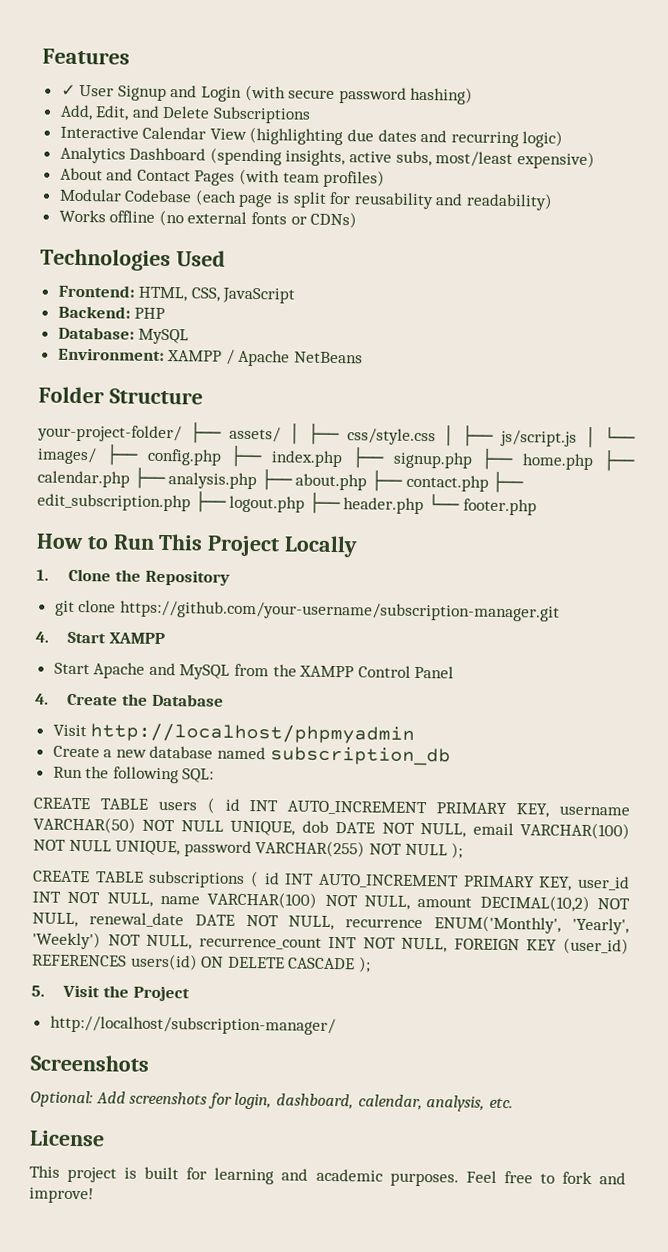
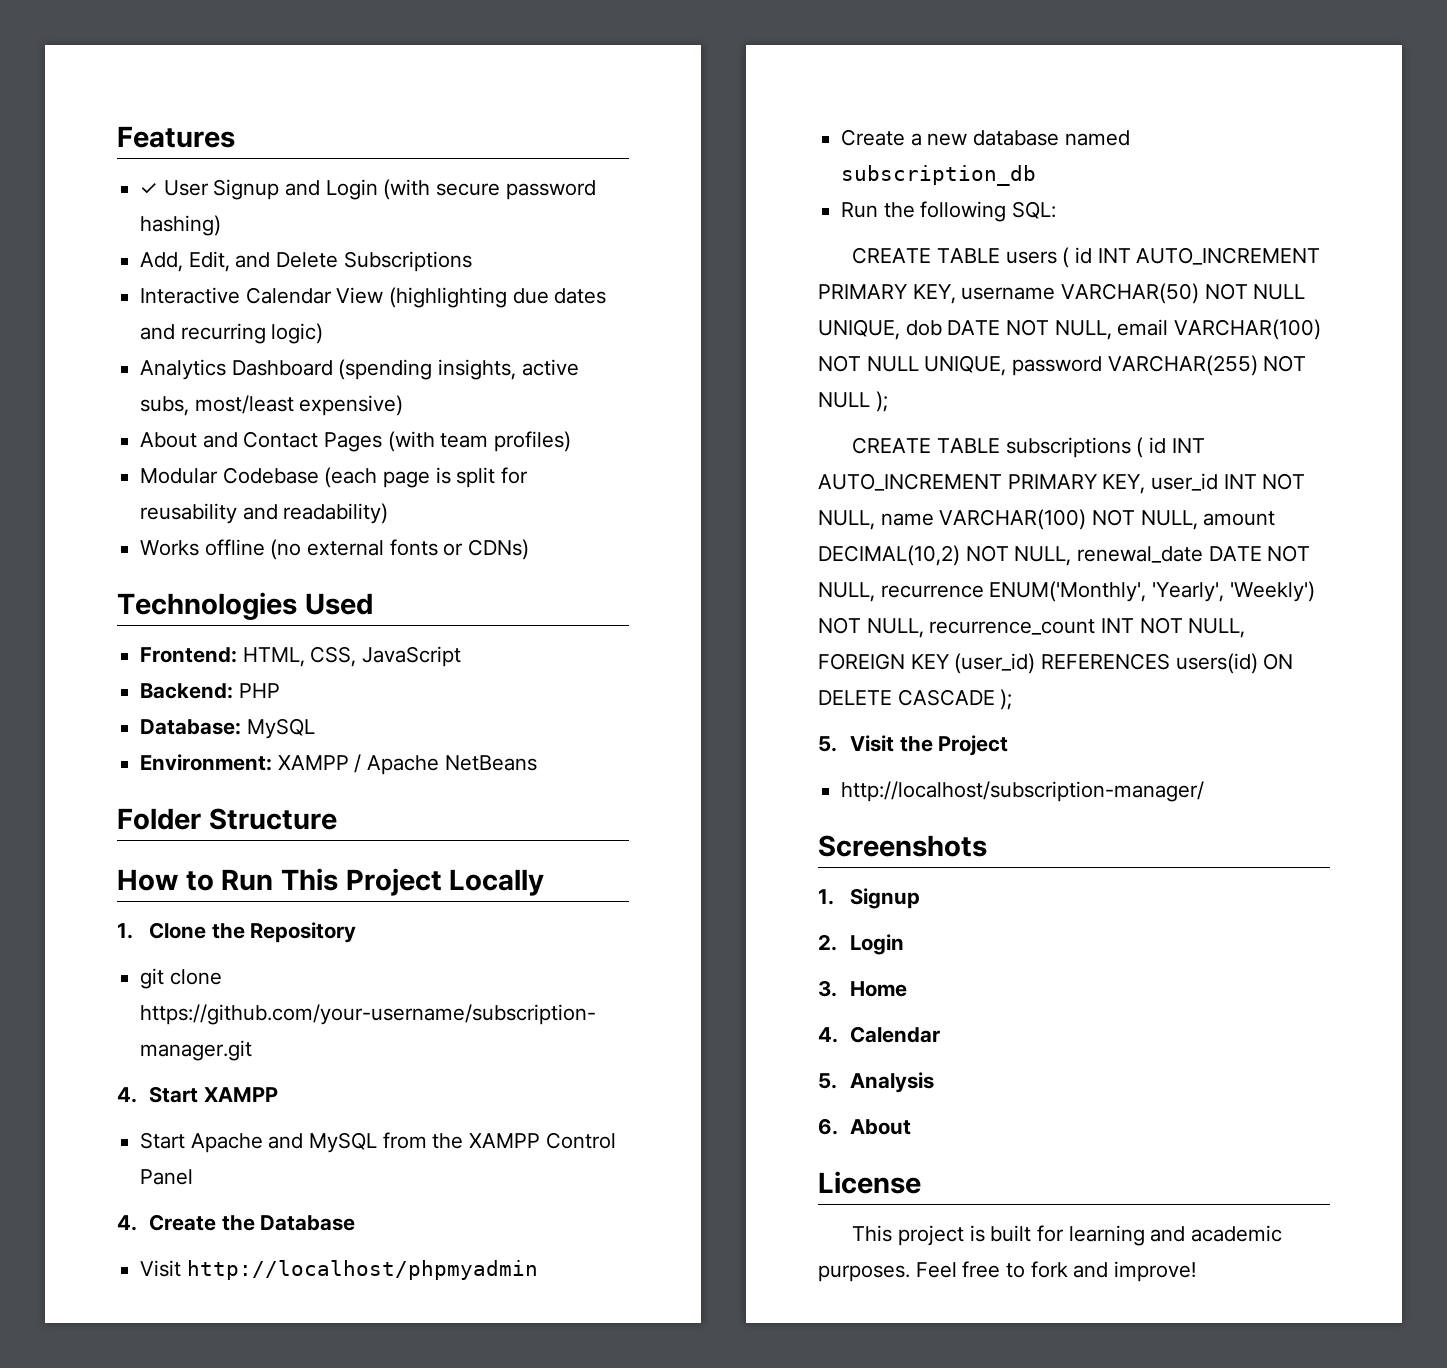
- your-project-folder/ ├── assets/ │ ├── css/style.css │ ├── js/script.js │ └── images/ ├── config.php ├── index.php ├── signup.php ├── home.php ├── calendar.php ├── analysis.php ├── about.php ├── contact.php ├── edit_subscription.php ├── logout.php ├── header.php └── footer.php
- Optional: Add screenshots for login, dashboard, calendar, analysis, etc.
+ 1. Signup
+ 2. Login
+ 3. Home
+ 4. Calendar
+ 5. Analysis
+ 6. About

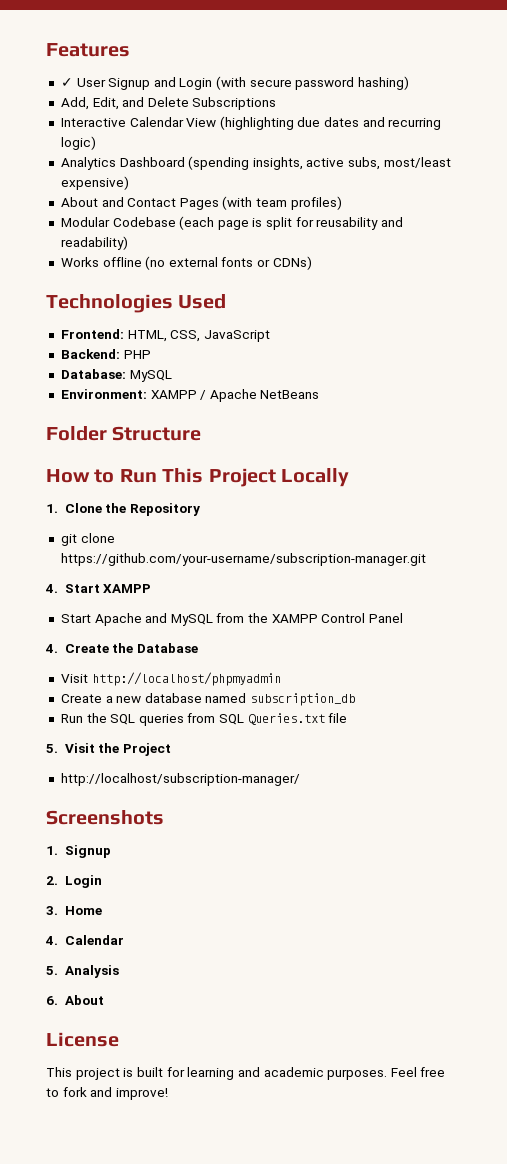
- Run the following SQL:
- CREATE TABLE users ( id INT AUTO_INCREMENT PRIMARY KEY, username VARCHAR(50) NOT NULL UNIQUE, dob DATE NOT NULL, email VARCHAR(100) NOT NULL UNIQUE, password VARCHAR(255) NOT NULL );
- CREATE TABLE subscriptions ( id INT AUTO_INCREMENT PRIMARY KEY, user_id INT NOT NULL, name VARCHAR(100) NOT NULL, amount DECIMAL(10,2) NOT NULL, renewal_date DATE NOT NULL, recurrence ENUM('Monthly', 'Yearly', 'Weekly') NOT NULL, recurrence_count INT NOT NULL, FOREIGN KEY (user_id) REFERENCES users(id) ON DELETE CASCADE );
+ Run the SQL queries from SQL Queries.txt file

